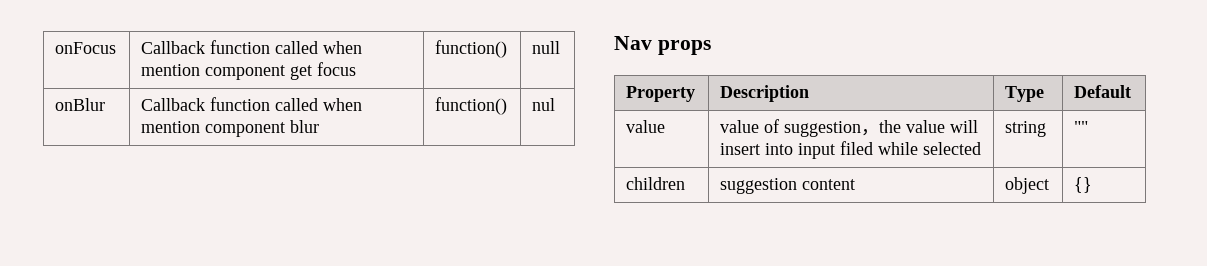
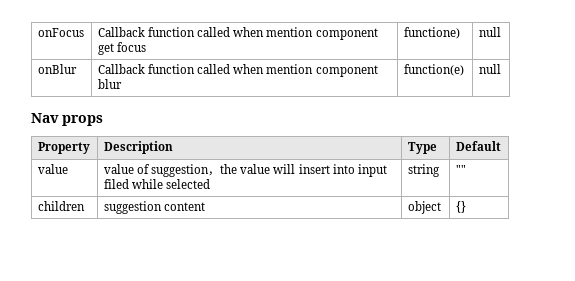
- onFocus | Callback function called when mention component get focus | function() | null
+ onFocus | Callback function called when mention component get focus | functione) | null
- onBlur | Callback function called when mention component blur | function() | nul
+ onBlur | Callback function called when mention component blur | function(e) | null

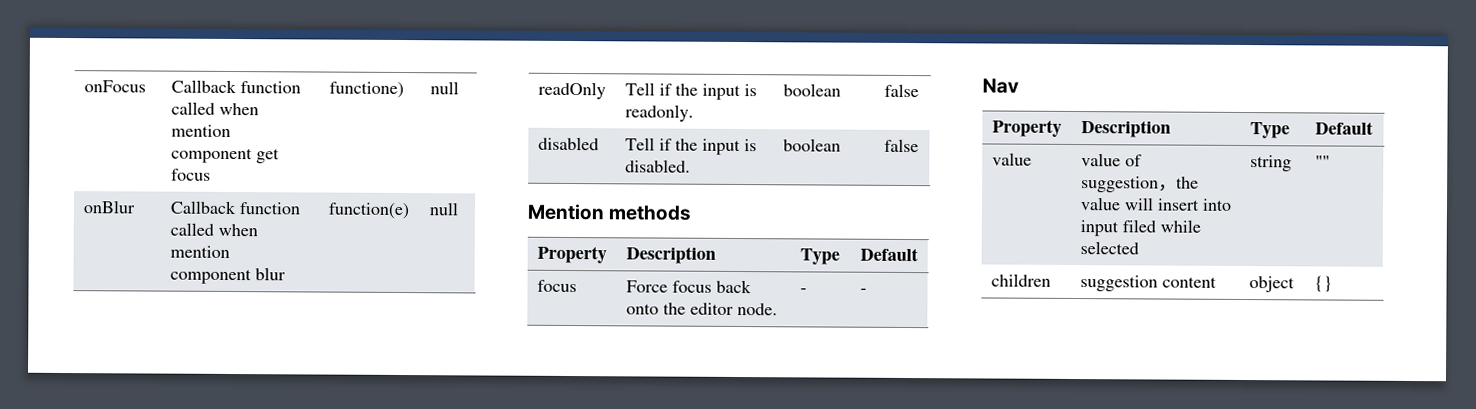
+ readOnly | Tell if the input is readonly. | boolean | false
+ disabled | Tell if the input is disabled. | boolean | false
+ Mention methods
+ Property | Description | Type | Default
+ focus | Force focus back onto the editor node. | - | -
- Nav props
+ Nav

